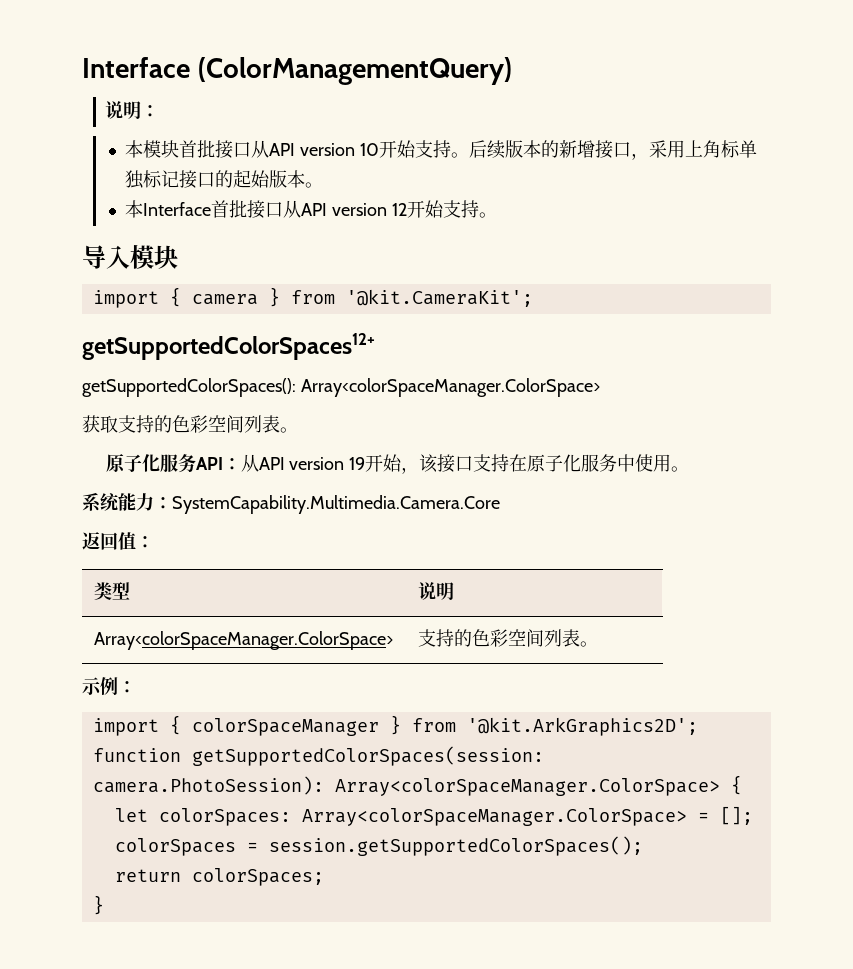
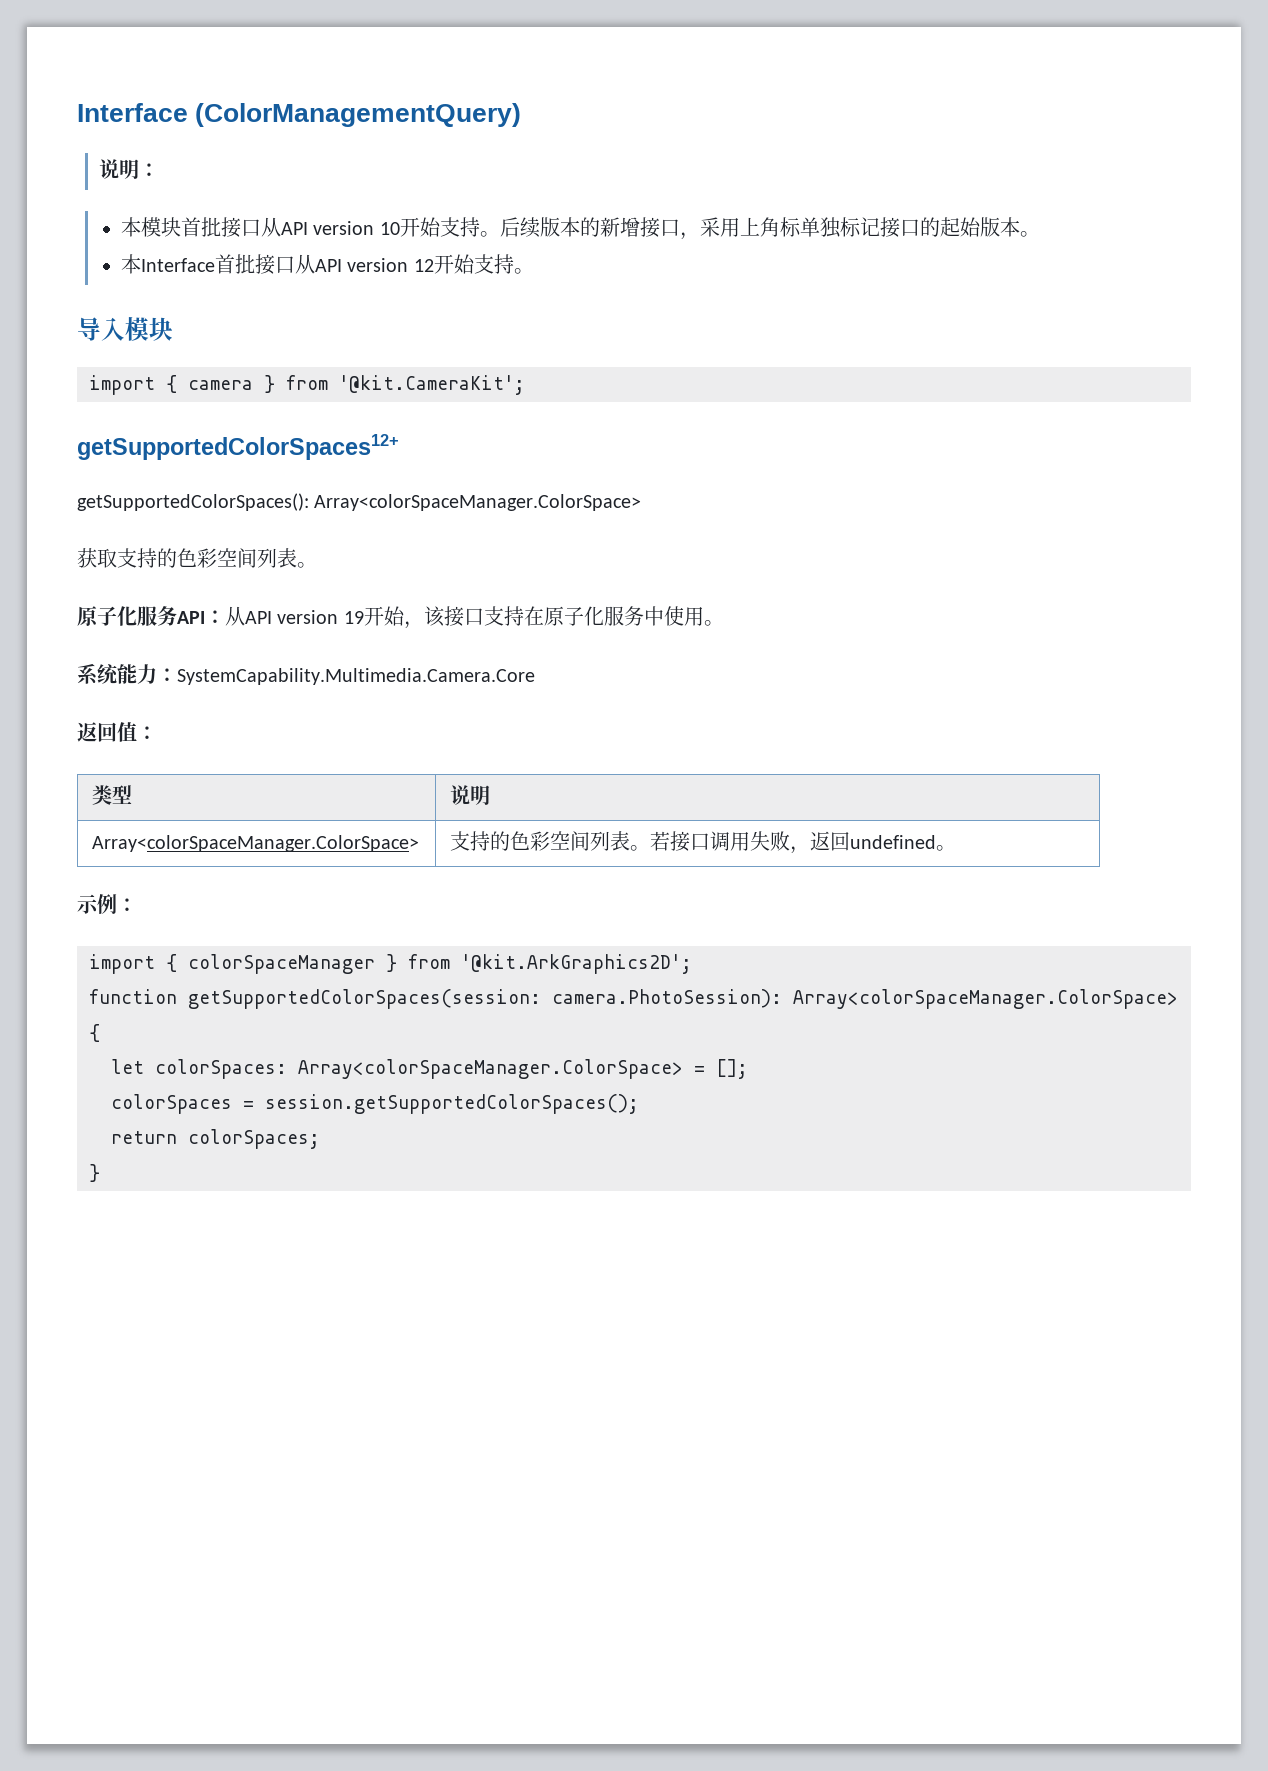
- Array<colorSpaceManager.ColorSpace> | 支持的色彩空间列表。
+ Array<colorSpaceManager.ColorSpace> | 支持的色彩空间列表。若接口调用失败，返回undefined。

